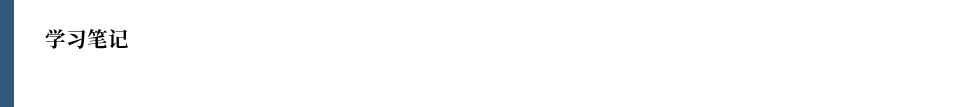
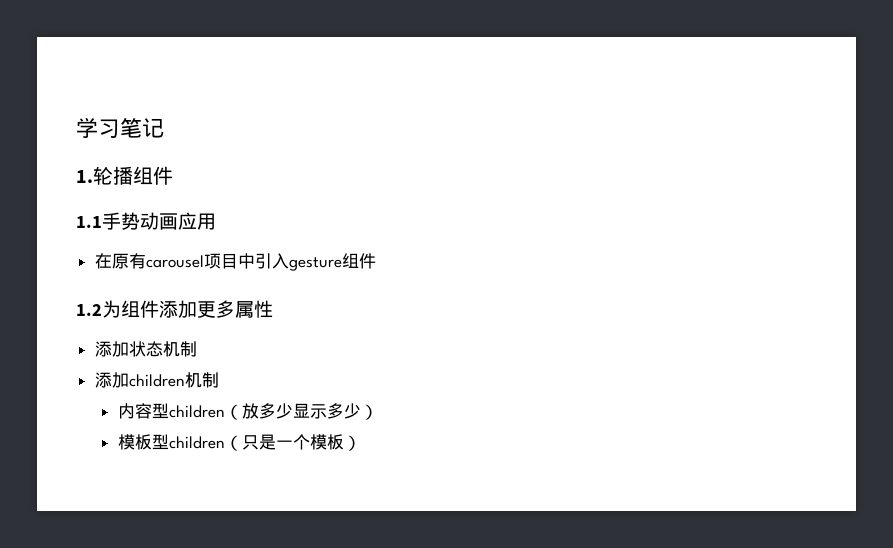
+ 1.轮播组件
+ 1.1手势动画应用
+ 在原有carousel项目中引入gesture组件
+ 1.2为组件添加更多属性
+ 添加状态机制
+ 添加children机制
+ 内容型children（放多少显示多少）
+ 模板型children（只是一个模板）

